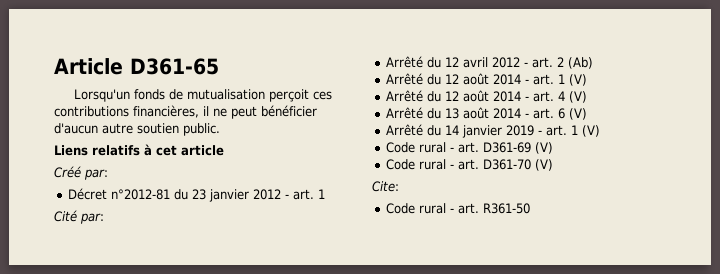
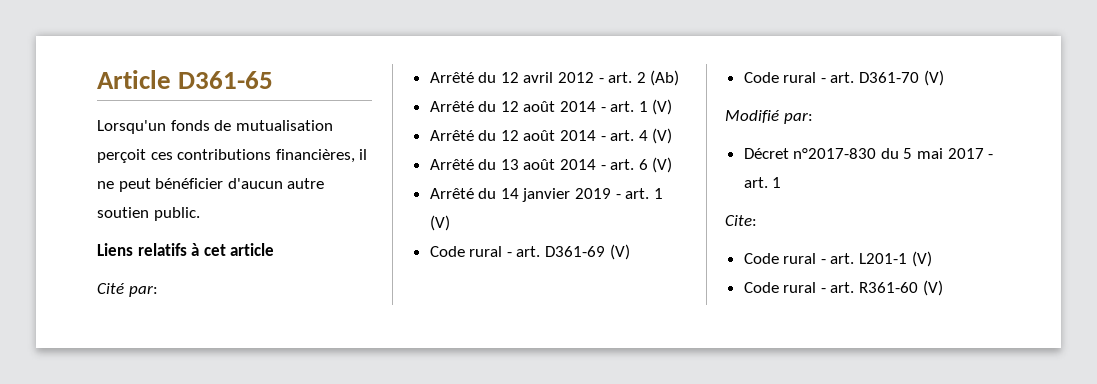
- Créé par:
- Décret n°2012-81 du 23 janvier 2012 - art. 1
+ Modifié par:
+ Décret n°2017-830 du 5 mai 2017 - art. 1
- Code rural - art. R361-50
+ Code rural - art. L201-1 (V)
+ Code rural - art. R361-60 (V)

